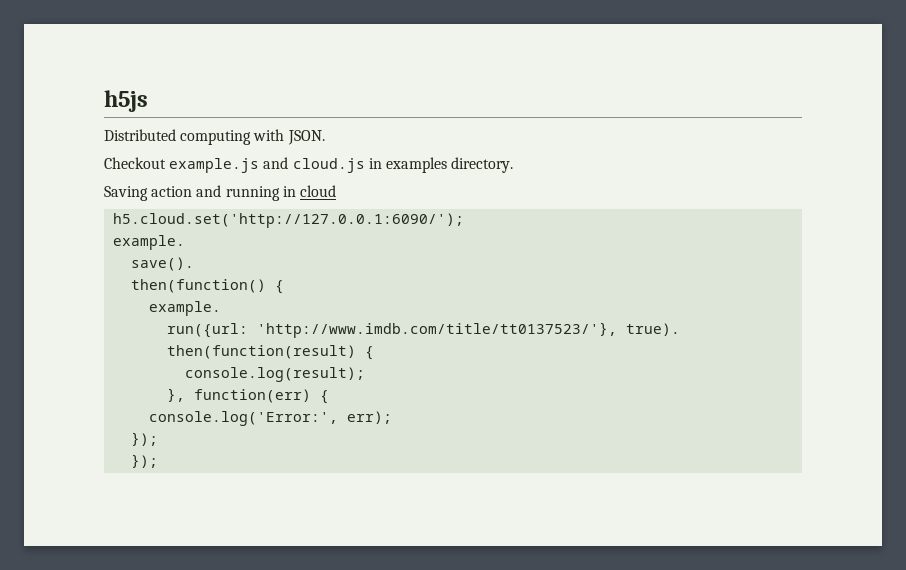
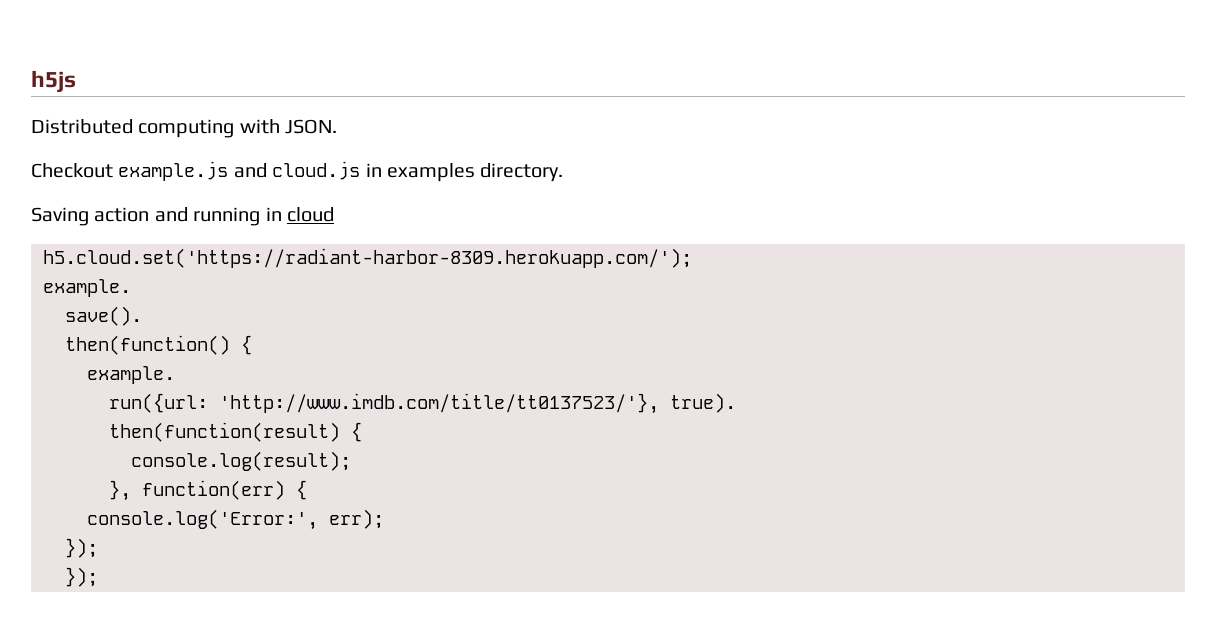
- h5.cloud.set('http://127.0.0.1:6090/');
+ h5.cloud.set('https://radiant-harbor-8309.herokuapp.com/');

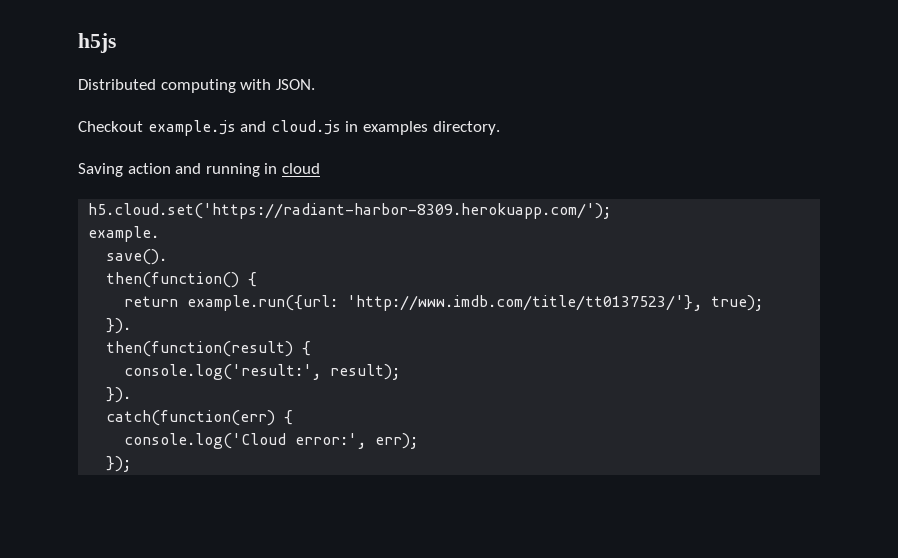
  then(function() {
- example.
- run({url: 'http://www.imdb.com/title/tt0137523/'}, true).
+ return example.run({url: 'http://www.imdb.com/title/tt0137523/'}, true);
+ }).
  then(function(result) {
- console.log(result);
- }, function(err) {
- console.log('Error:', err);
- });
+ console.log('result:', result);
+ }).
+ catch(function(err) {
+ console.log('Cloud error:', err);

